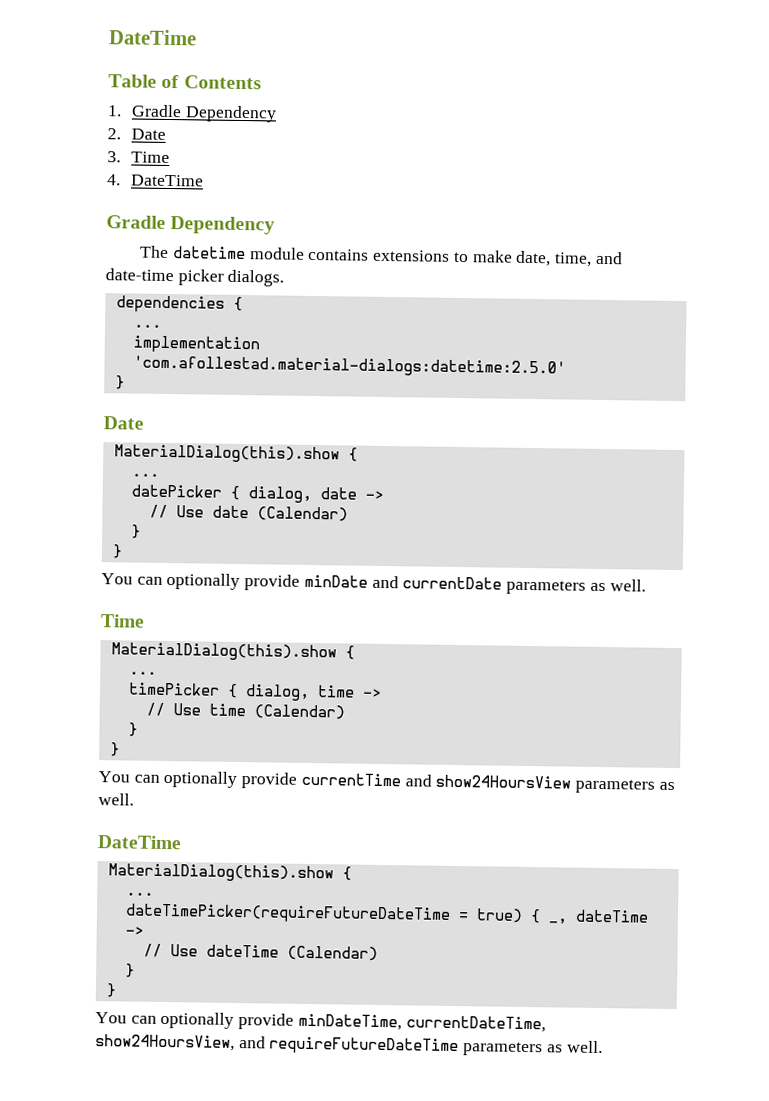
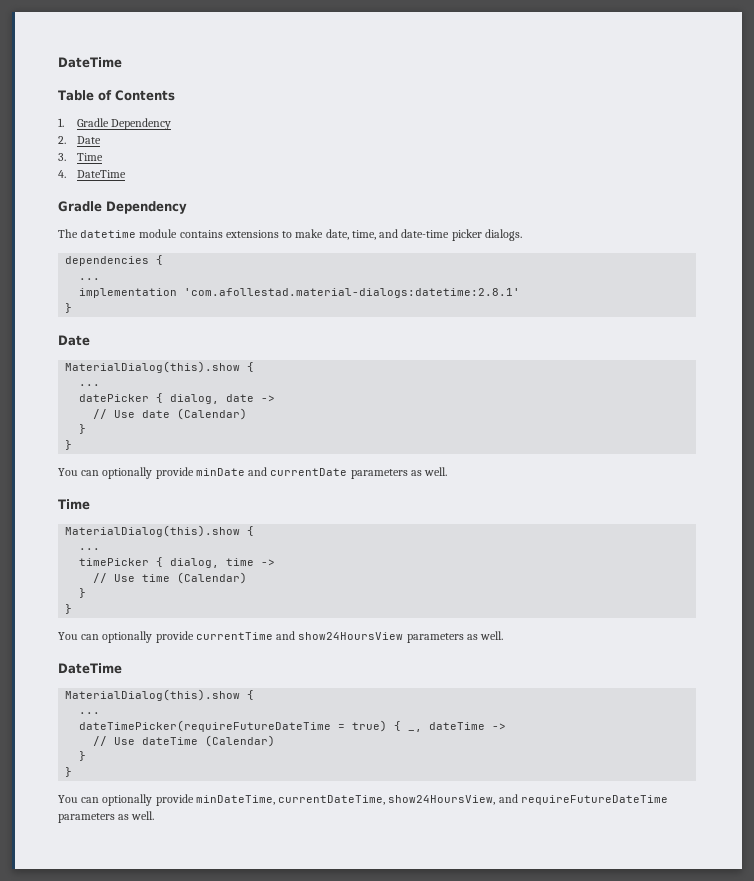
- implementation 'com.afollestad.material-dialogs:datetime:2.5.0'
+ implementation 'com.afollestad.material-dialogs:datetime:2.8.1'

